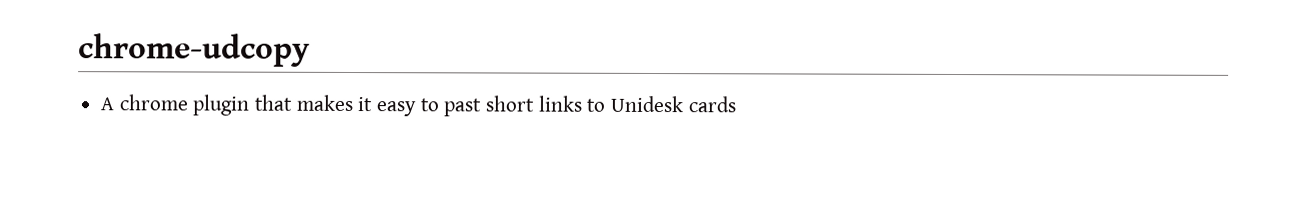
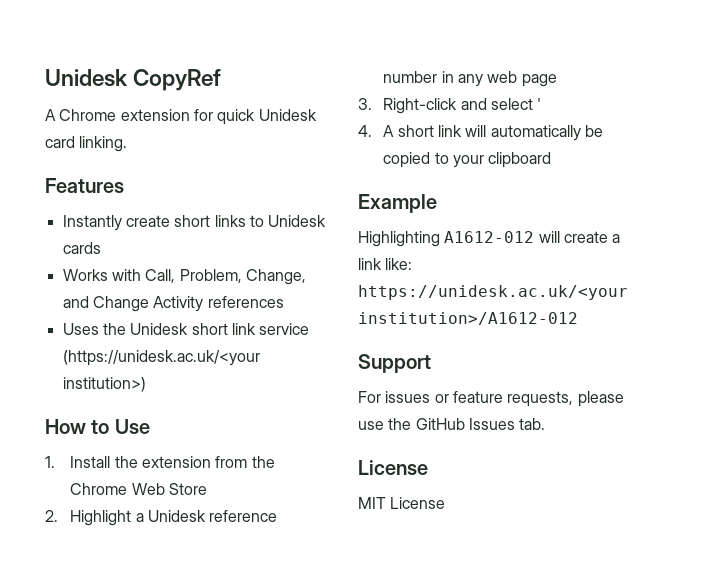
- chrome-udcopy
- A chrome plugin that makes it easy to past short links to Unidesk cards
+ Unidesk CopyRef
+ A Chrome extension for quick Unidesk card linking.
+ Features
+ Instantly create short links to Unidesk cards
+ Works with Call, Problem, Change, and Change Activity references
+ Uses the Unidesk short link service (https://unidesk.ac.uk/<your institution>)
+ How to Use
+ 1. Install the extension from the Chrome Web Store
+ 2. Highlight a Unidesk reference number in any web page
+ 3. Right-click and select '
+ 4. A short link will automatically be copied to your clipboard
+ Example
+ Highlighting A1612-012 will create a link like: https://unidesk.ac.uk/<your institution>/A1612-012
+ Support
+ For issues or feature requests, please use the GitHub Issues tab.
+ License
+ MIT License

